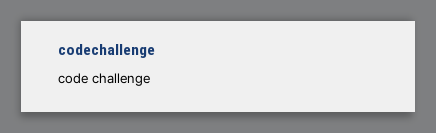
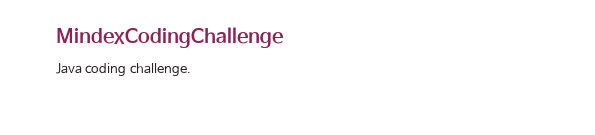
- codechallenge
- code challenge
+ MindexCodingChallenge
+ Java coding challenge.

